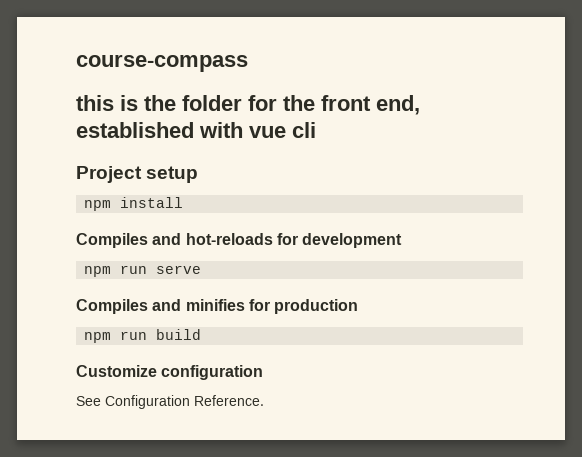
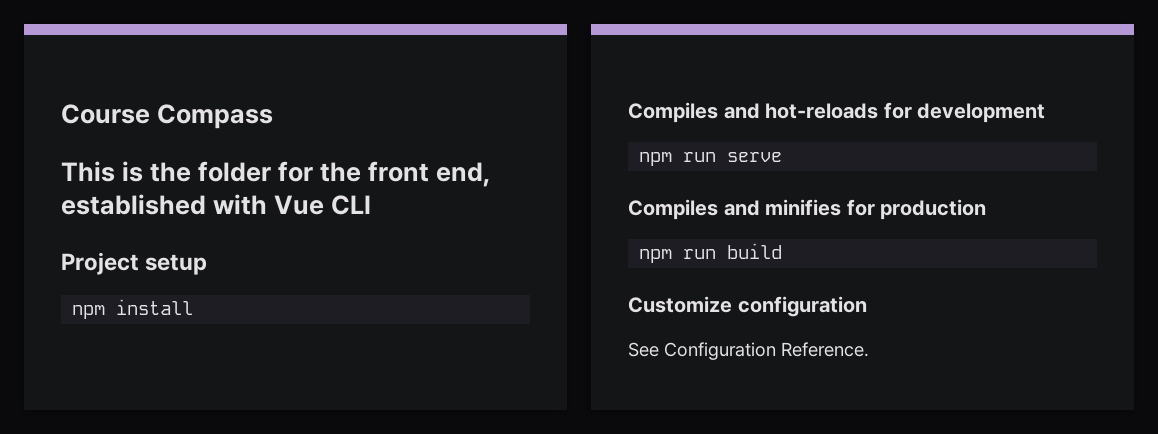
- course-compass
- this is the folder for the front end, established with vue cli
+ Course Compass
+ This is the folder for the front end, established with Vue CLI

